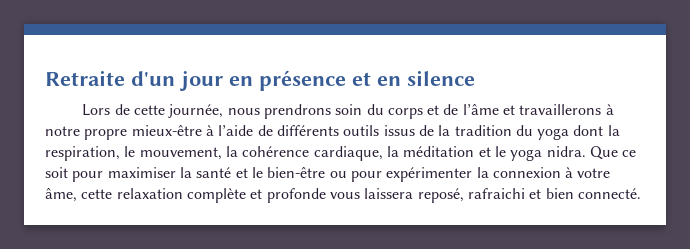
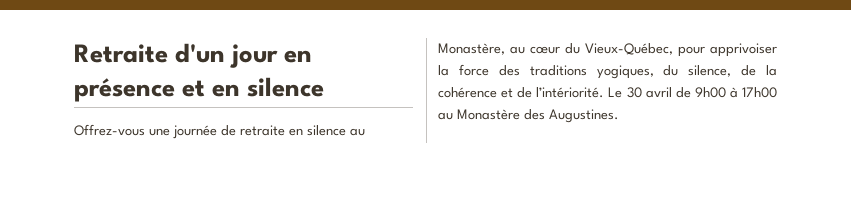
- Lors de cette journée, nous prendrons soin du corps et de l’âme et travaillerons à notre propre mieux-être à l’aide de différents outils issus de la tradition du yoga dont la respiration, le mouvement, la cohérence cardiaque, la méditation et le yoga nidra. Que ce soit pour maximiser la santé et le bien-être ou pour expérimenter la connexion à votre âme, cette relaxation complète et profonde vous laissera reposé, rafraichi et bien connecté.
+ Offrez-vous une journée de retraite en silence au Monastère, au cœur du Vieux-Québec, pour apprivoiser la force des traditions yogiques, du silence, de la cohérence et de l’intériorité. Le 30 avril de 9h00 à 17h00 au Monastère des Augustines.

